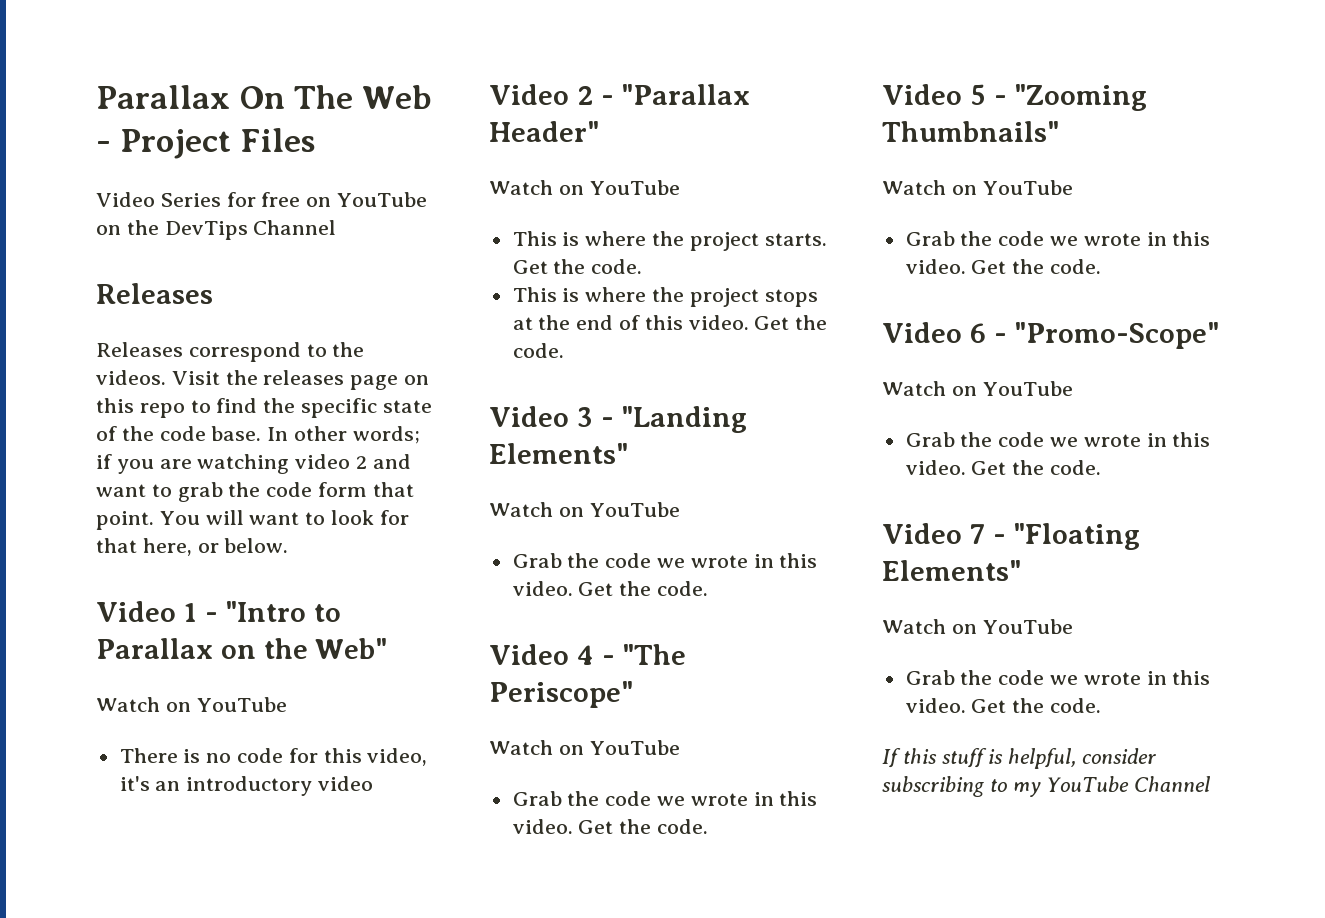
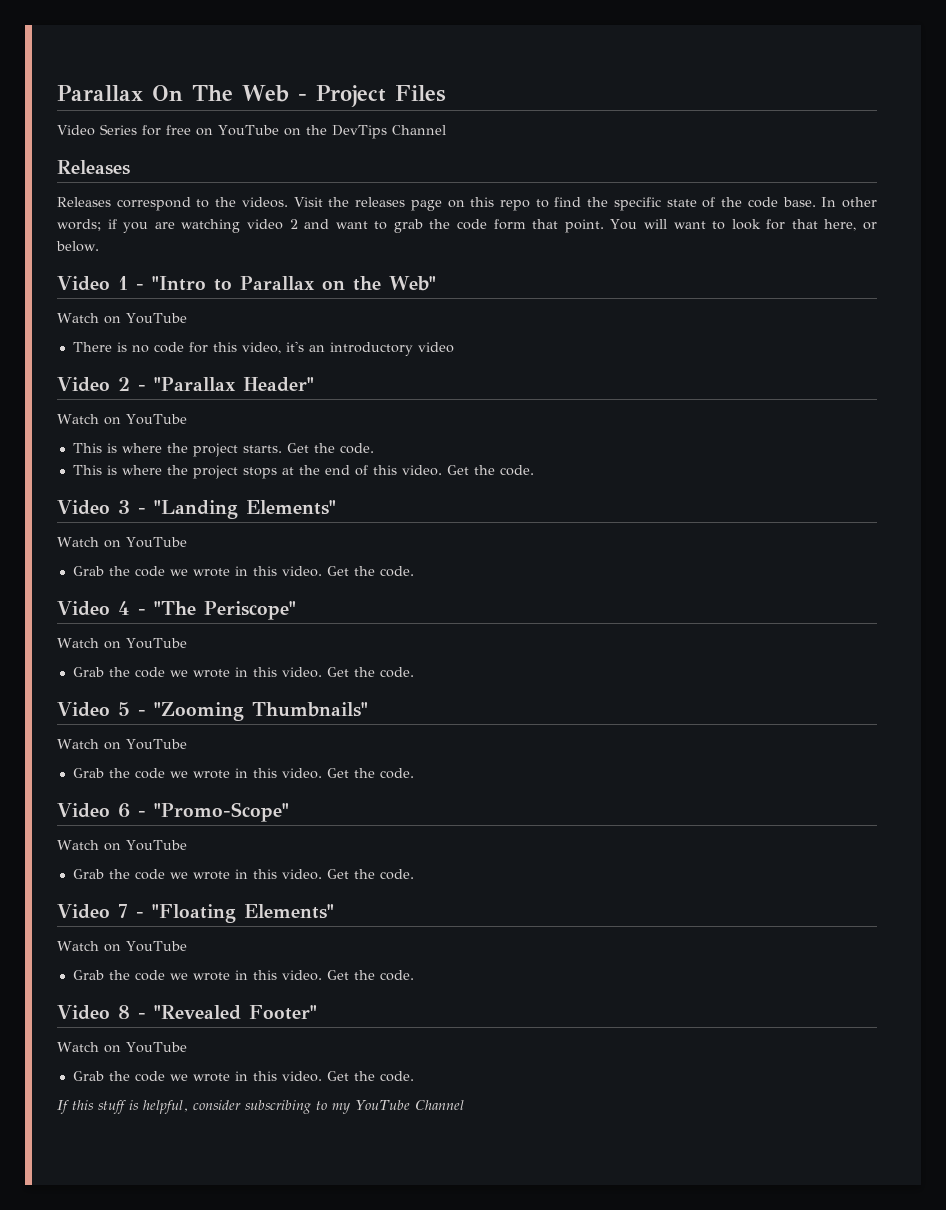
+ Video 8 - "Revealed Footer"
+ Watch on YouTube
+ Grab the code we wrote in this video. Get the code.

